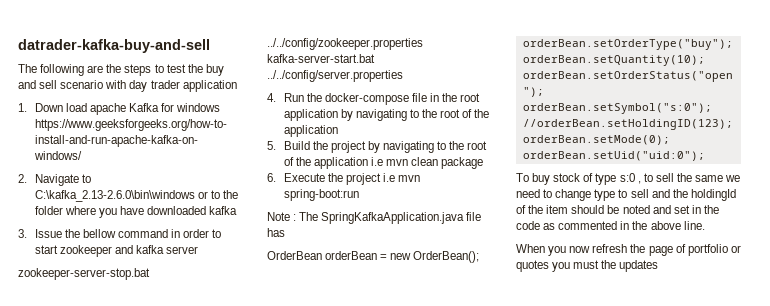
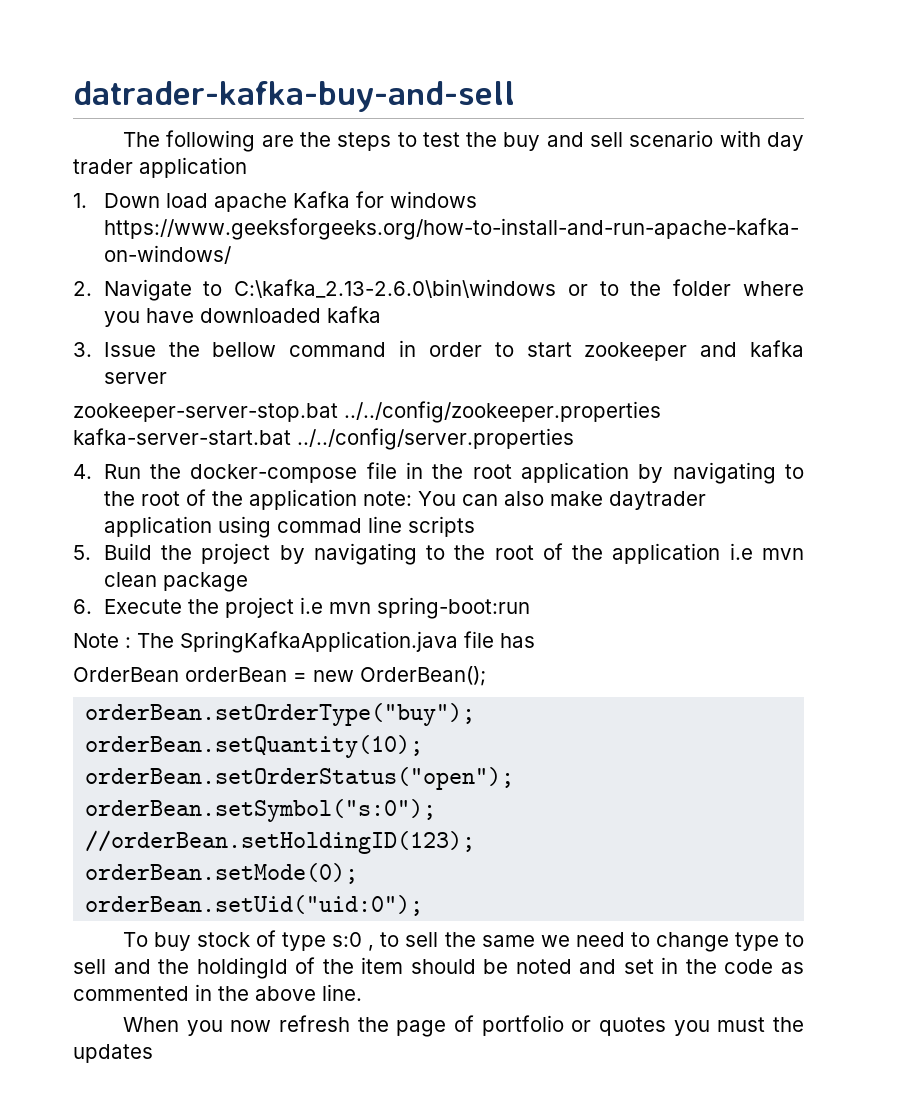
- 4. Run the docker-compose file in the root application by navigating to the root of the application
+ 4. Run the docker-compose file in the root application by navigating to the root of the application note: You can also make daytrader application using commad line scripts

